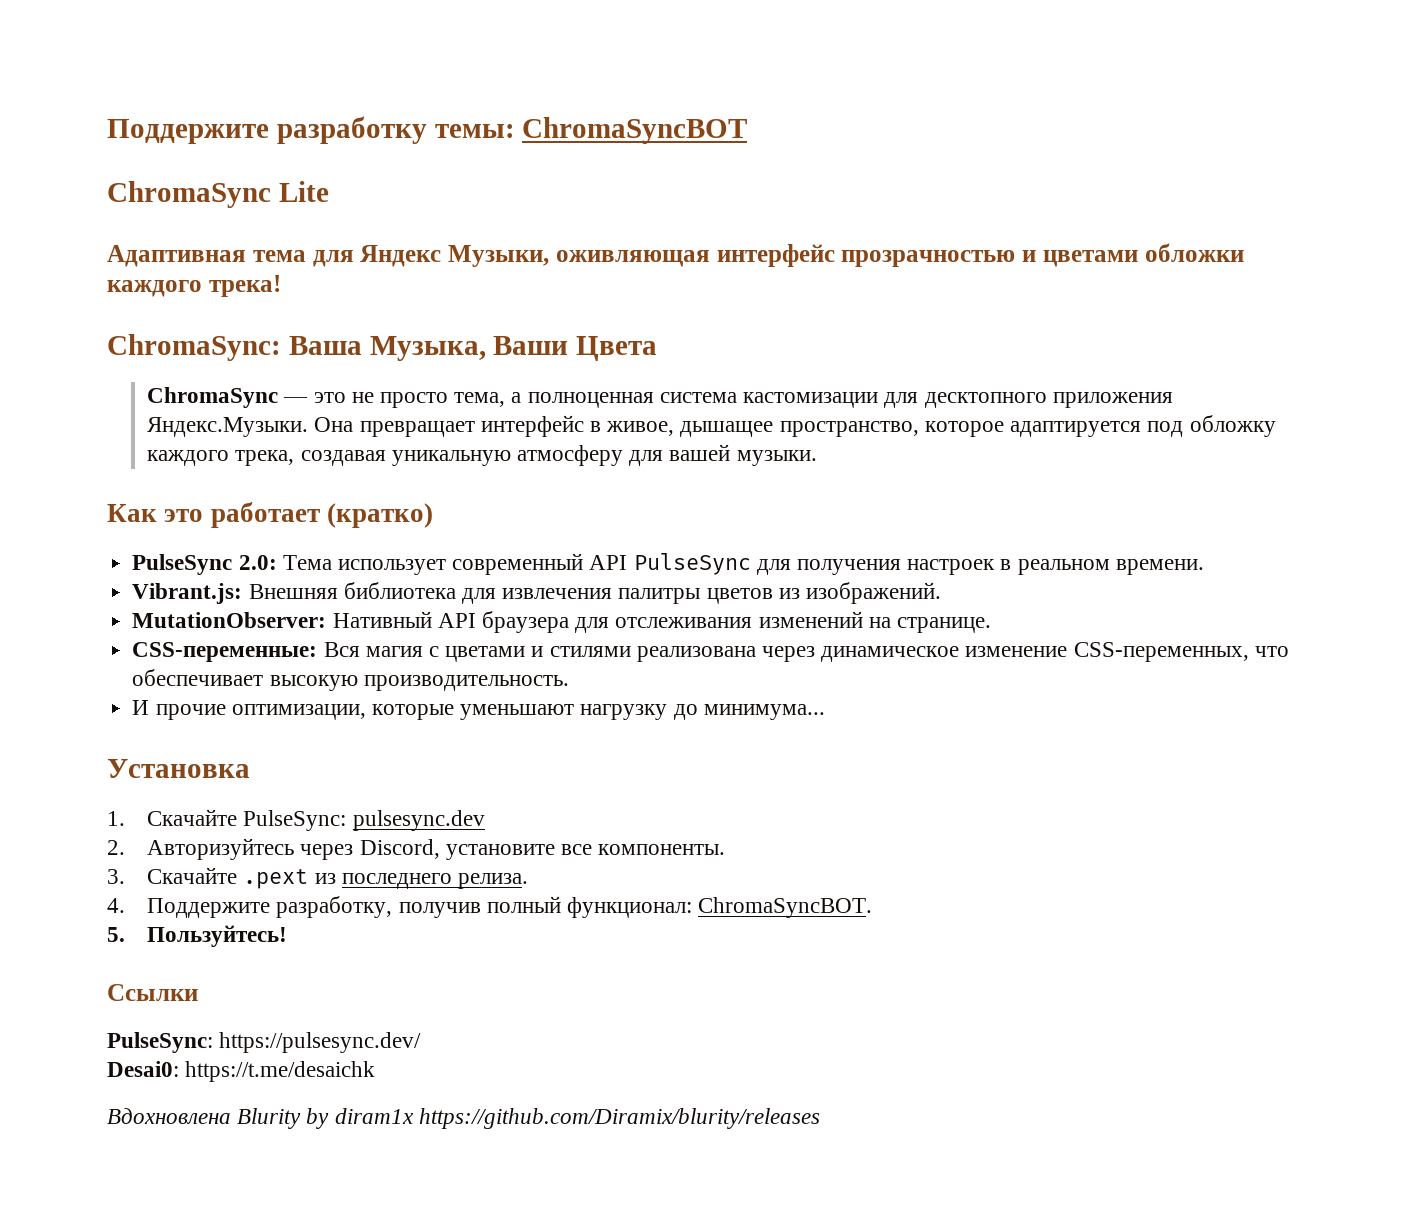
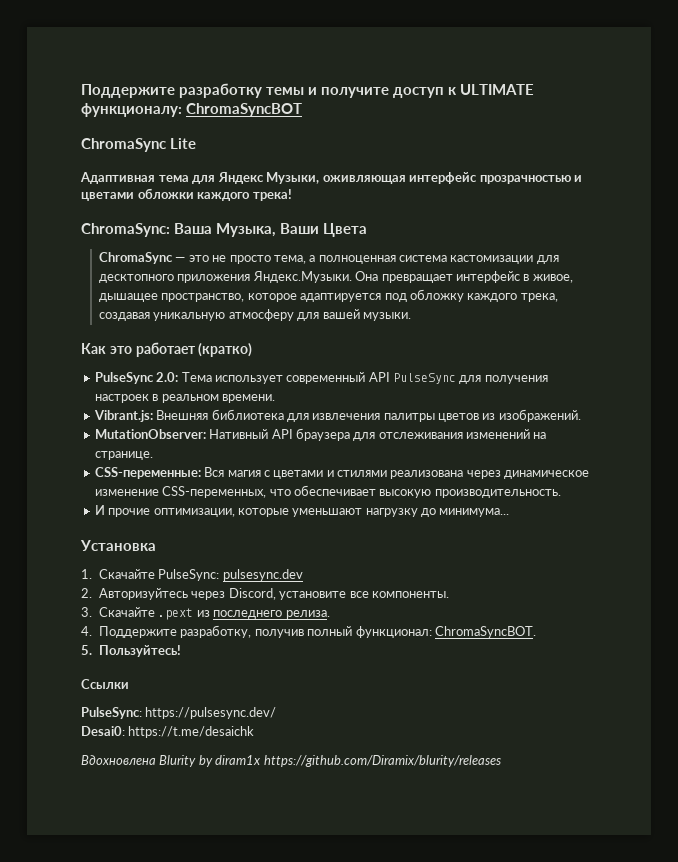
- Поддержите разработку темы: ChromaSyncBOT
+ Поддержите разработку темы и получите доступ к ULTIMATE функционалу: ChromaSyncBOT

